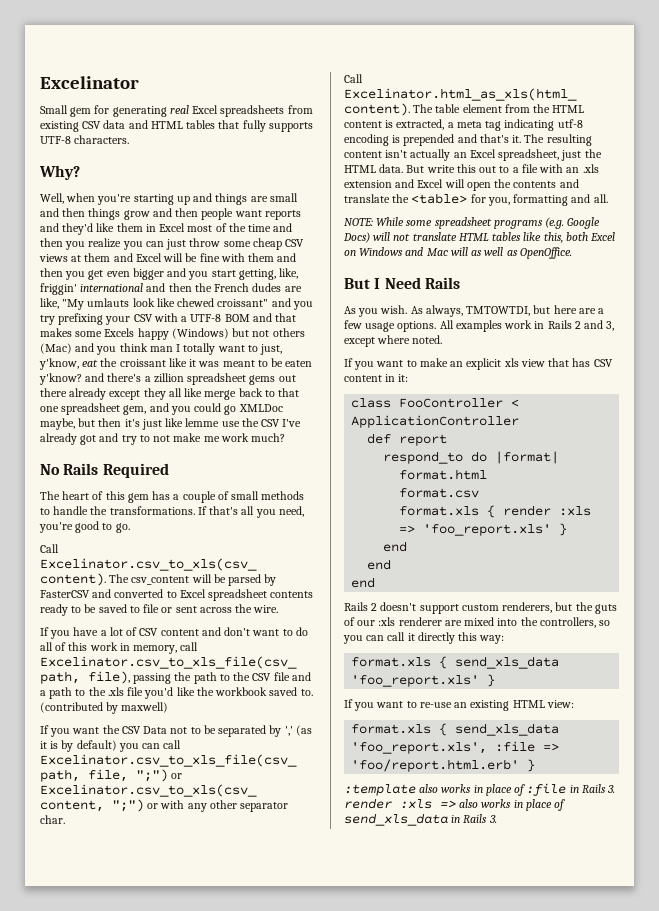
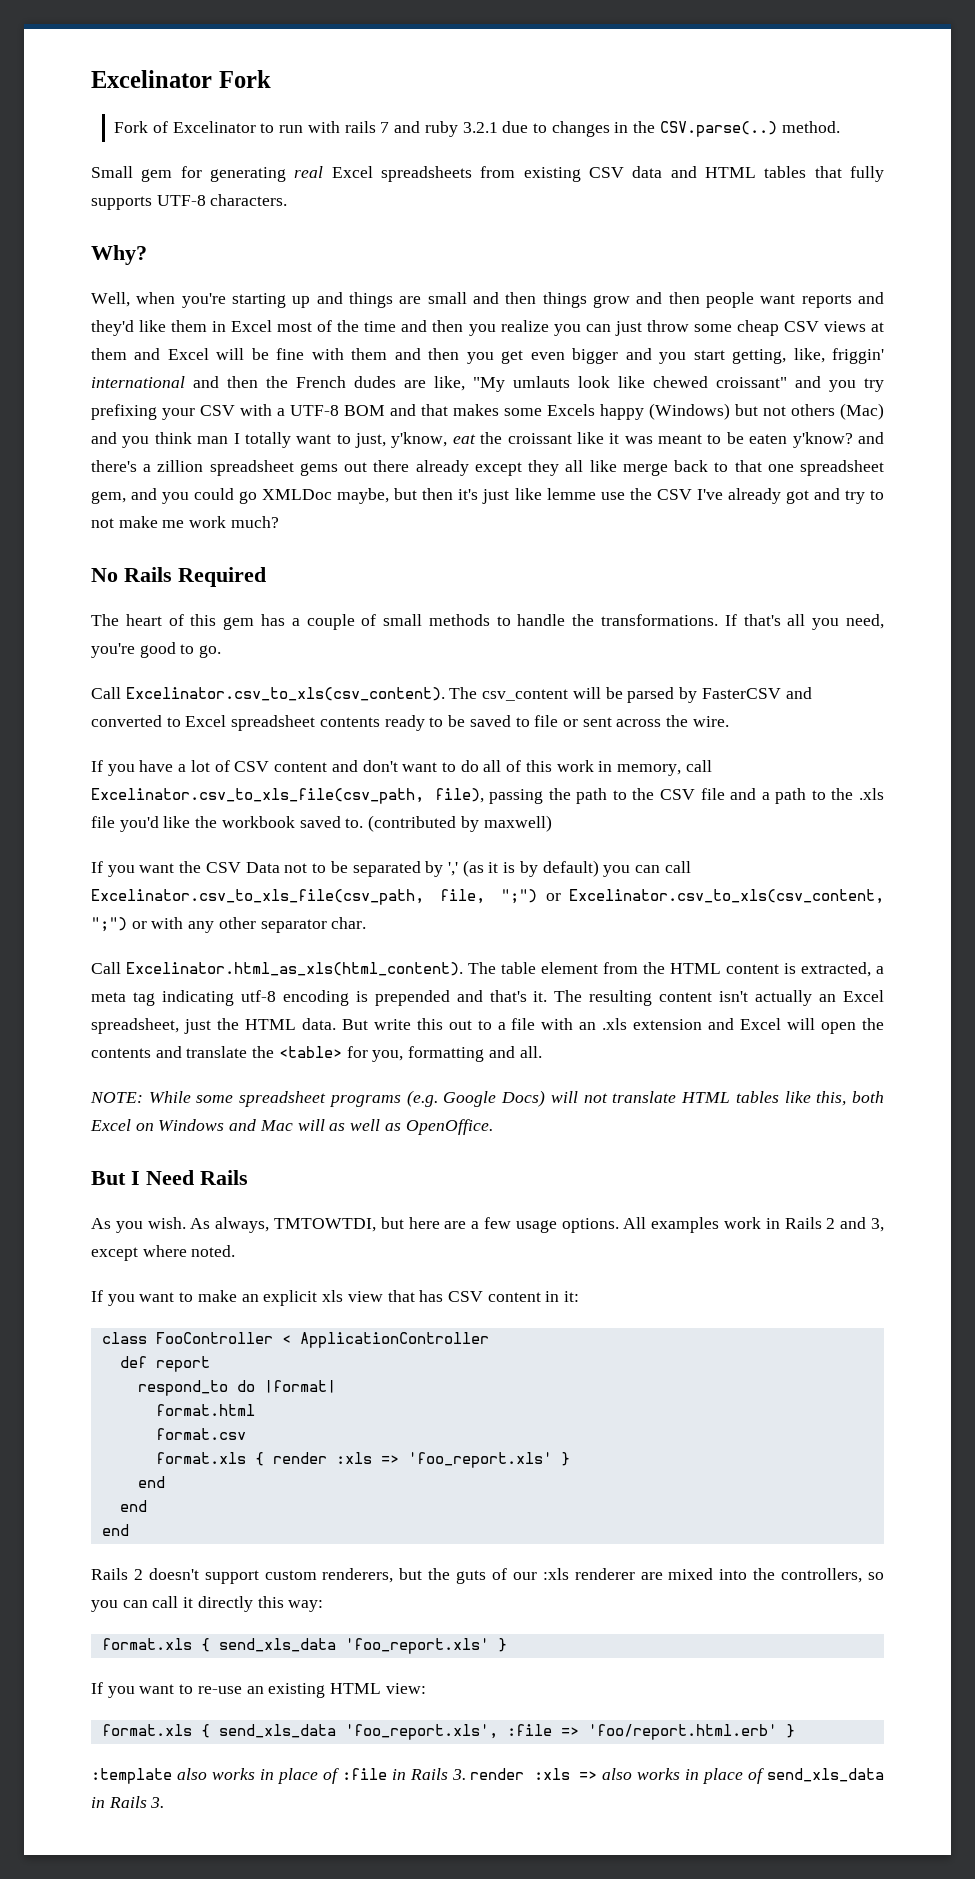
- Excelinator
+ Excelinator Fork
+ Fork of Excelinator to run with rails 7 and ruby 3.2.1 due to changes in the CSV.parse(..) method.

